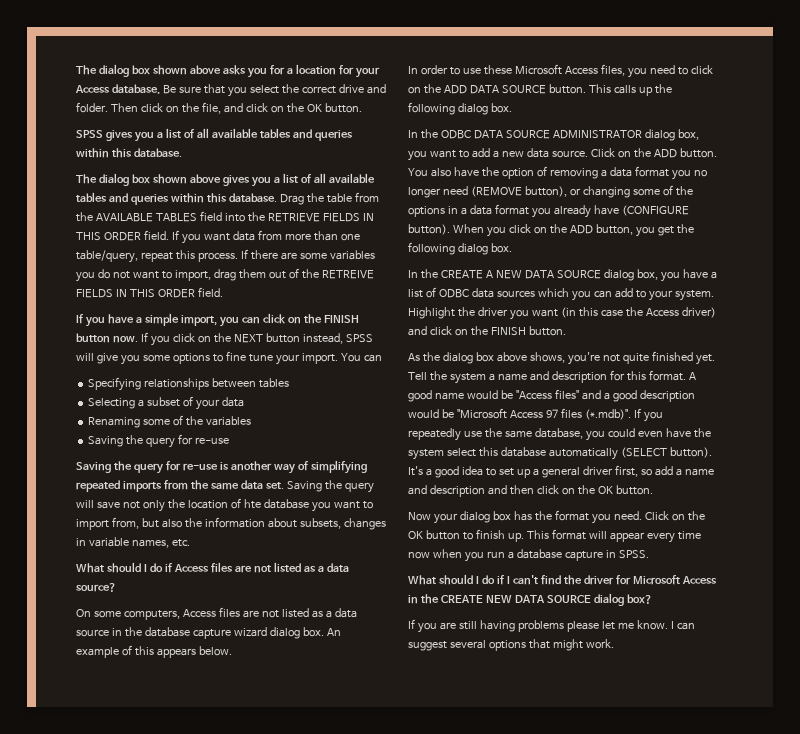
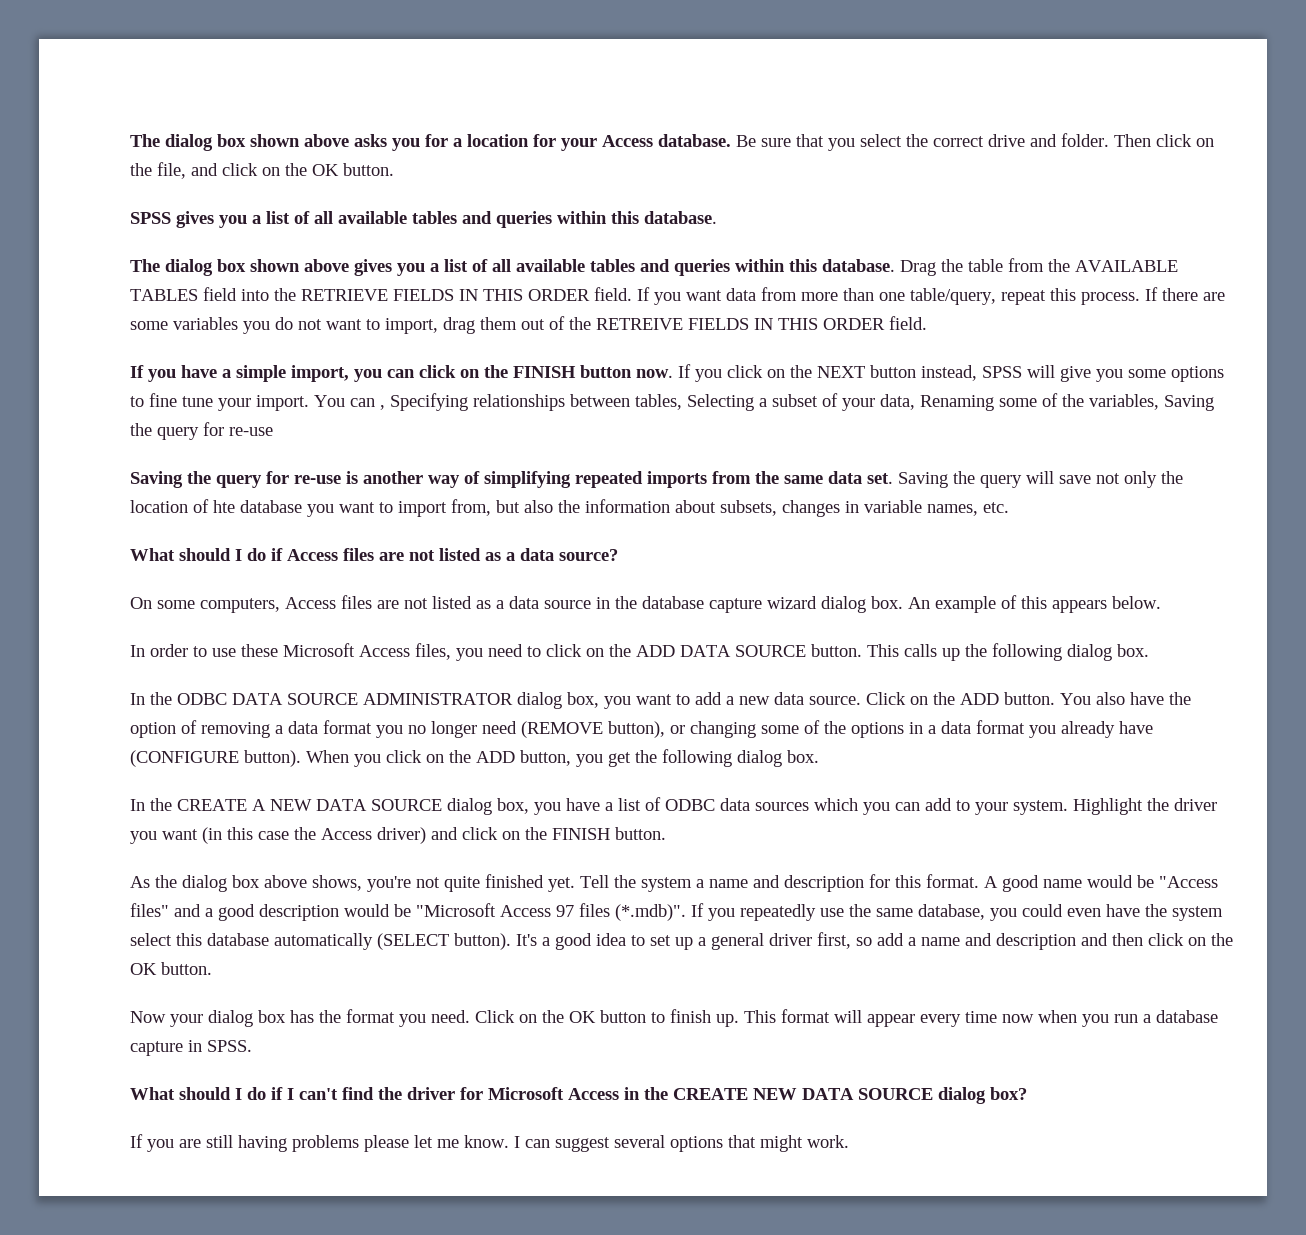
- You can
- Specifying relationships between tables
- Selecting a subset of your data
- Renaming some of the variables
- Saving the query for re-use
+ You can , Specifying relationships between tables, Selecting a subset of your data, Renaming some of the variables, Saving the query for re-use

